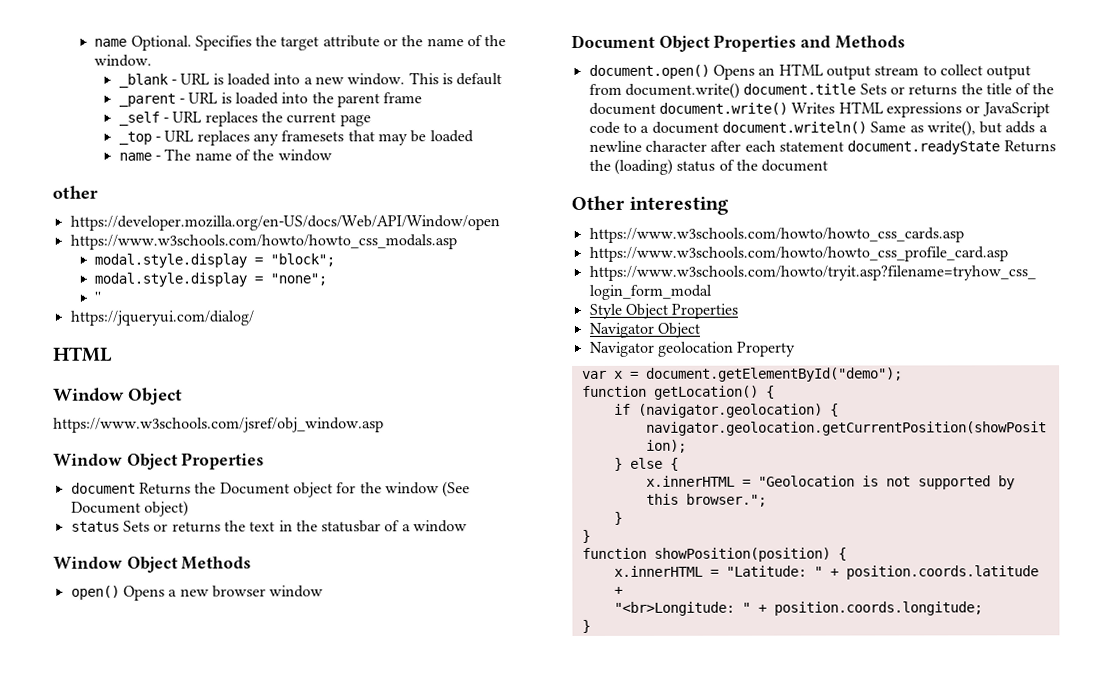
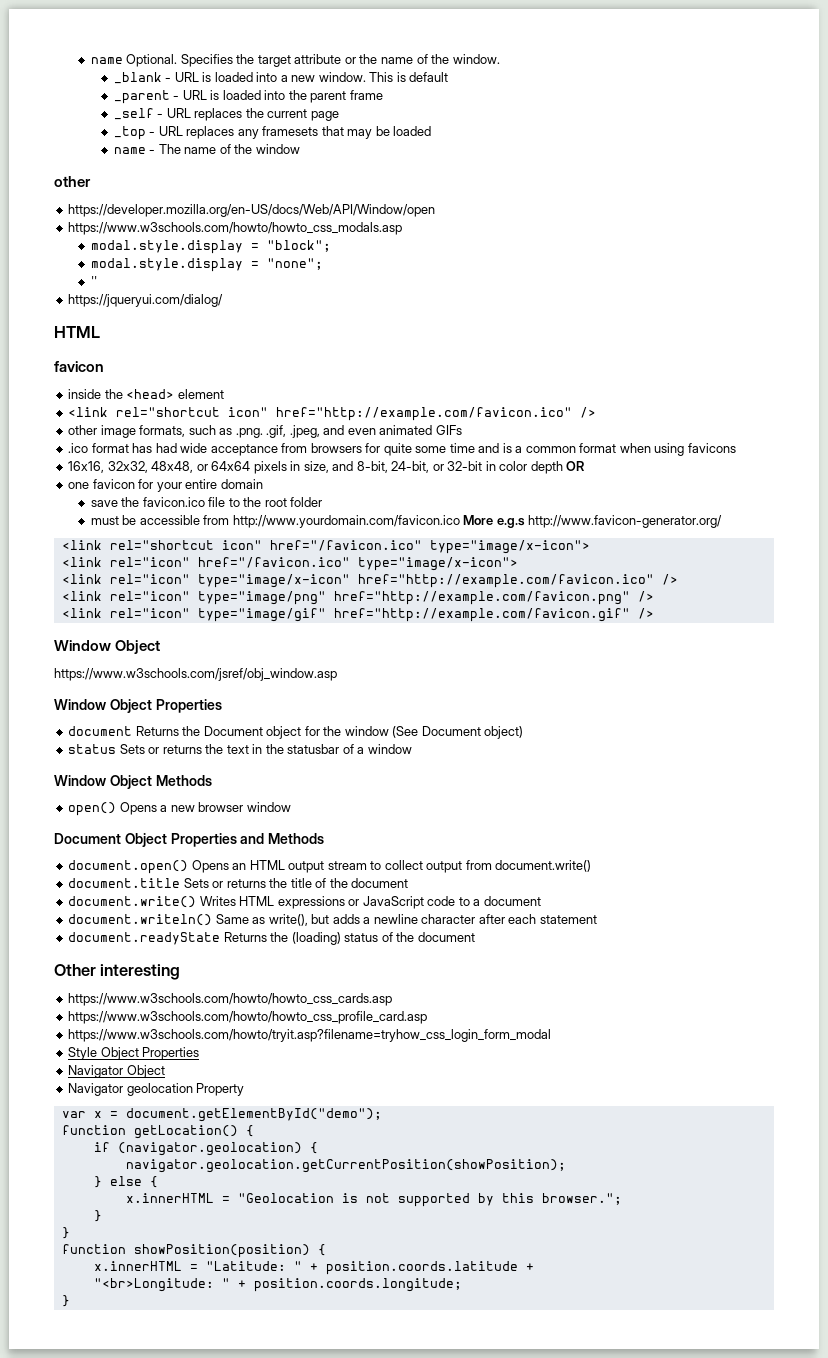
  https://jqueryui.com/dialog/
  HTML
+ favicon
+ inside the <head> element
+ <link rel="shortcut icon" href="http://example.com/favicon.ico" />
+ other image formats, such as .png. .gif, .jpeg, and even animated GIFs
+ .ico format has had wide acceptance from browsers for quite some time and is a common format when using favicons
+ 16x16, 32x32, 48x48, or 64x64 pixels in size, and 8-bit, 24-bit, or 32-bit in color depth OR
+ one favicon for your entire domain
+ save the favicon.ico file to the root folder
+ must be accessible from http://www.yourdomain.com/favicon.ico More e.g.s http://www.favicon-generator.org/
+ <link rel="shortcut icon" href="/favicon.ico" type="image/x-icon">
+ <link rel="icon" href="/favicon.ico" type="image/x-icon">
+ <link rel="icon" type="image/x-icon" href="http://example.com/favicon.ico" />
+ <link rel="icon" type="image/png" href="http://example.com/favicon.png" />
+ <link rel="icon" type="image/gif" href="http://example.com/favicon.gif" />
- document.open() Opens an HTML output stream to collect output from document.write() document.title Sets or returns the title of the document document.write() Writes HTML expressions or JavaScript code to a document document.writeln() Same as write(), but adds a newline character after each statement document.readyState Returns the (loading) status of the document
+ document.open() Opens an HTML output stream to collect output from document.write()
+ document.title Sets or returns the title of the document
+ document.write() Writes HTML expressions or JavaScript code to a document
+ document.writeln() Same as write(), but adds a newline character after each statement
+ document.readyState Returns the (loading) status of the document

